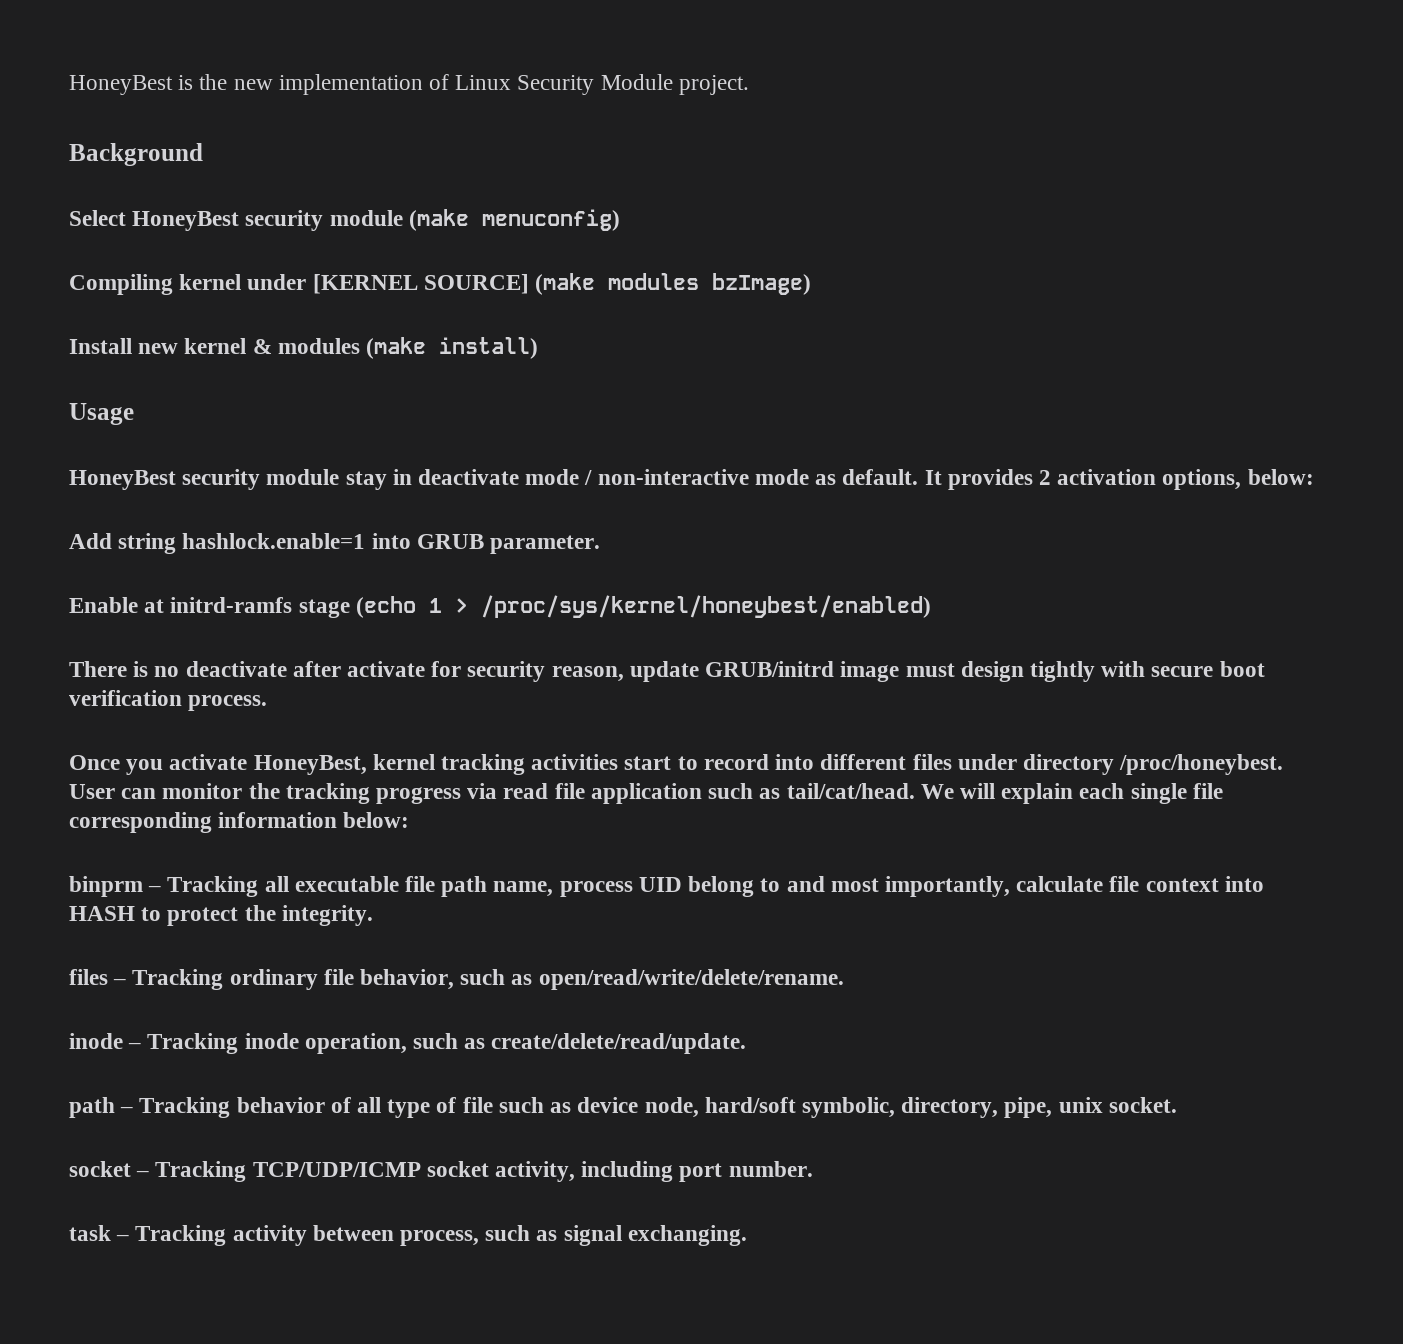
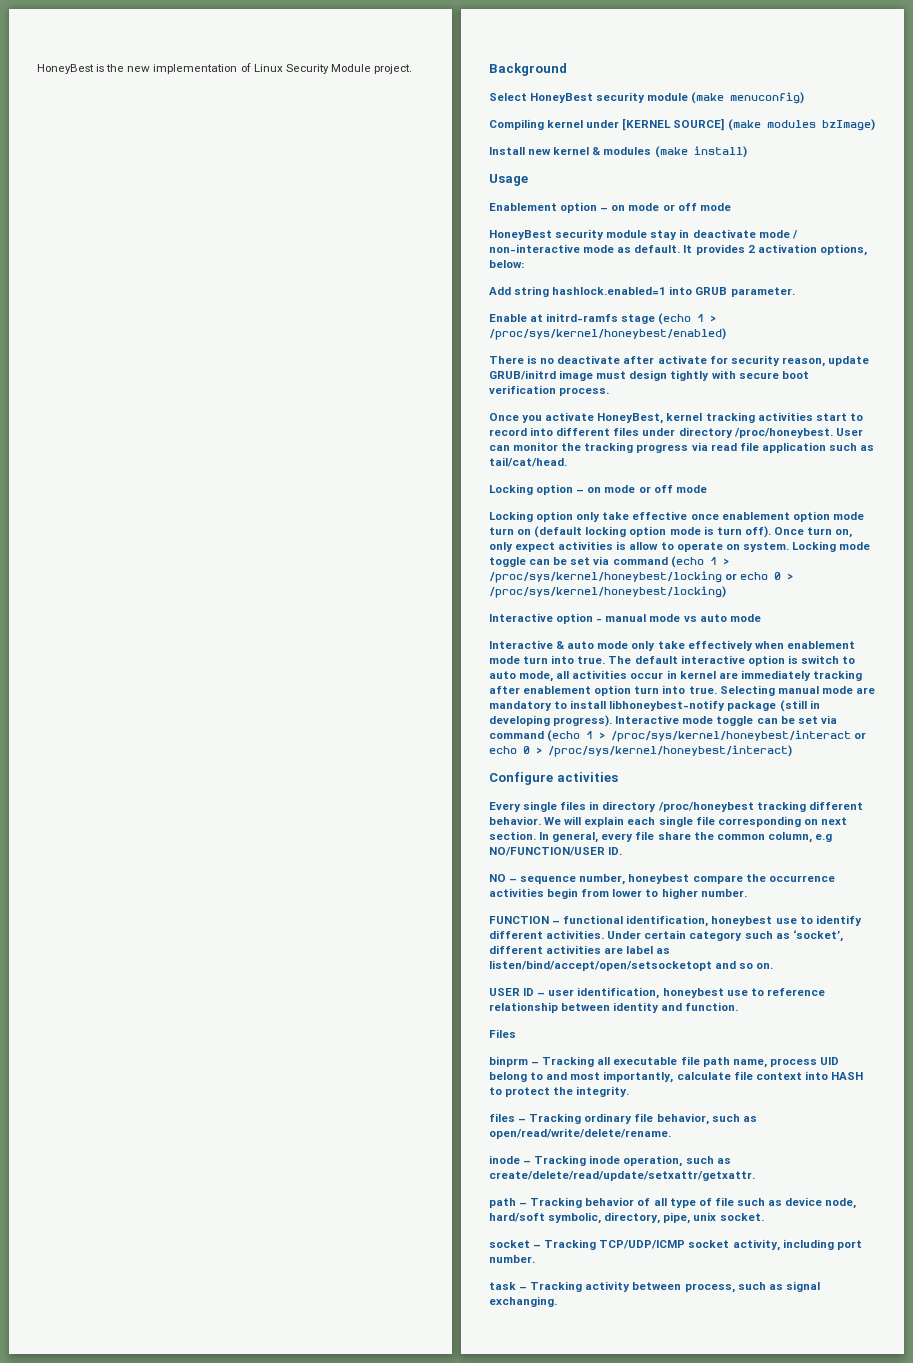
+ Enablement option – on mode or off mode
- Add string hashlock.enable=1 into GRUB parameter.
+ Add string hashlock.enabled=1 into GRUB parameter.
- User can monitor the tracking progress via read file application such as tail/cat/head. We will explain each single file corresponding information below:
+ User can monitor the tracking progress via read file application such as tail/cat/head.
+ Locking option – on mode or off mode
+ Locking option only take effective once enablement option mode turn on (default locking option mode is turn off). Once turn on, only expect activities is allow to operate on system. Locking mode toggle can be set via command (echo 1 > /proc/sys/kernel/honeybest/locking or echo 0 > /proc/sys/kernel/honeybest/locking)
+ Interactive option - manual mode vs auto mode
+ Interactive & auto mode only take effectively when enablement mode turn into true. The default interactive option is switch to auto mode, all activities occur in kernel are immediately tracking after enablement option turn into true. Selecting manual mode are mandatory to install libhoneybest-notify package (still in developing progress). Interactive mode toggle can be set via command (echo 1 > /proc/sys/kernel/honeybest/interact or echo 0 > /proc/sys/kernel/honeybest/interact)
+ Configure activities
+ Every single files in directory /proc/honeybest tracking different behavior. We will explain each single file corresponding on next section. In general, every file share the common column, e.g NO/FUNCTION/USER ID.
+ NO – sequence number, honeybest compare the occurrence activities begin from lower to higher number.
+ FUNCTION – functional identification, honeybest use to identify different activities. Under certain category such as ‘socket’, different activities are label as listen/bind/accept/open/setsocketopt and so on.
+ USER ID – user identification, honeybest use to reference relationship between identity and function.
+ Files
- inode – Tracking inode operation, such as create/delete/read/update.
+ inode – Tracking inode operation, such as create/delete/read/update/setxattr/getxattr.

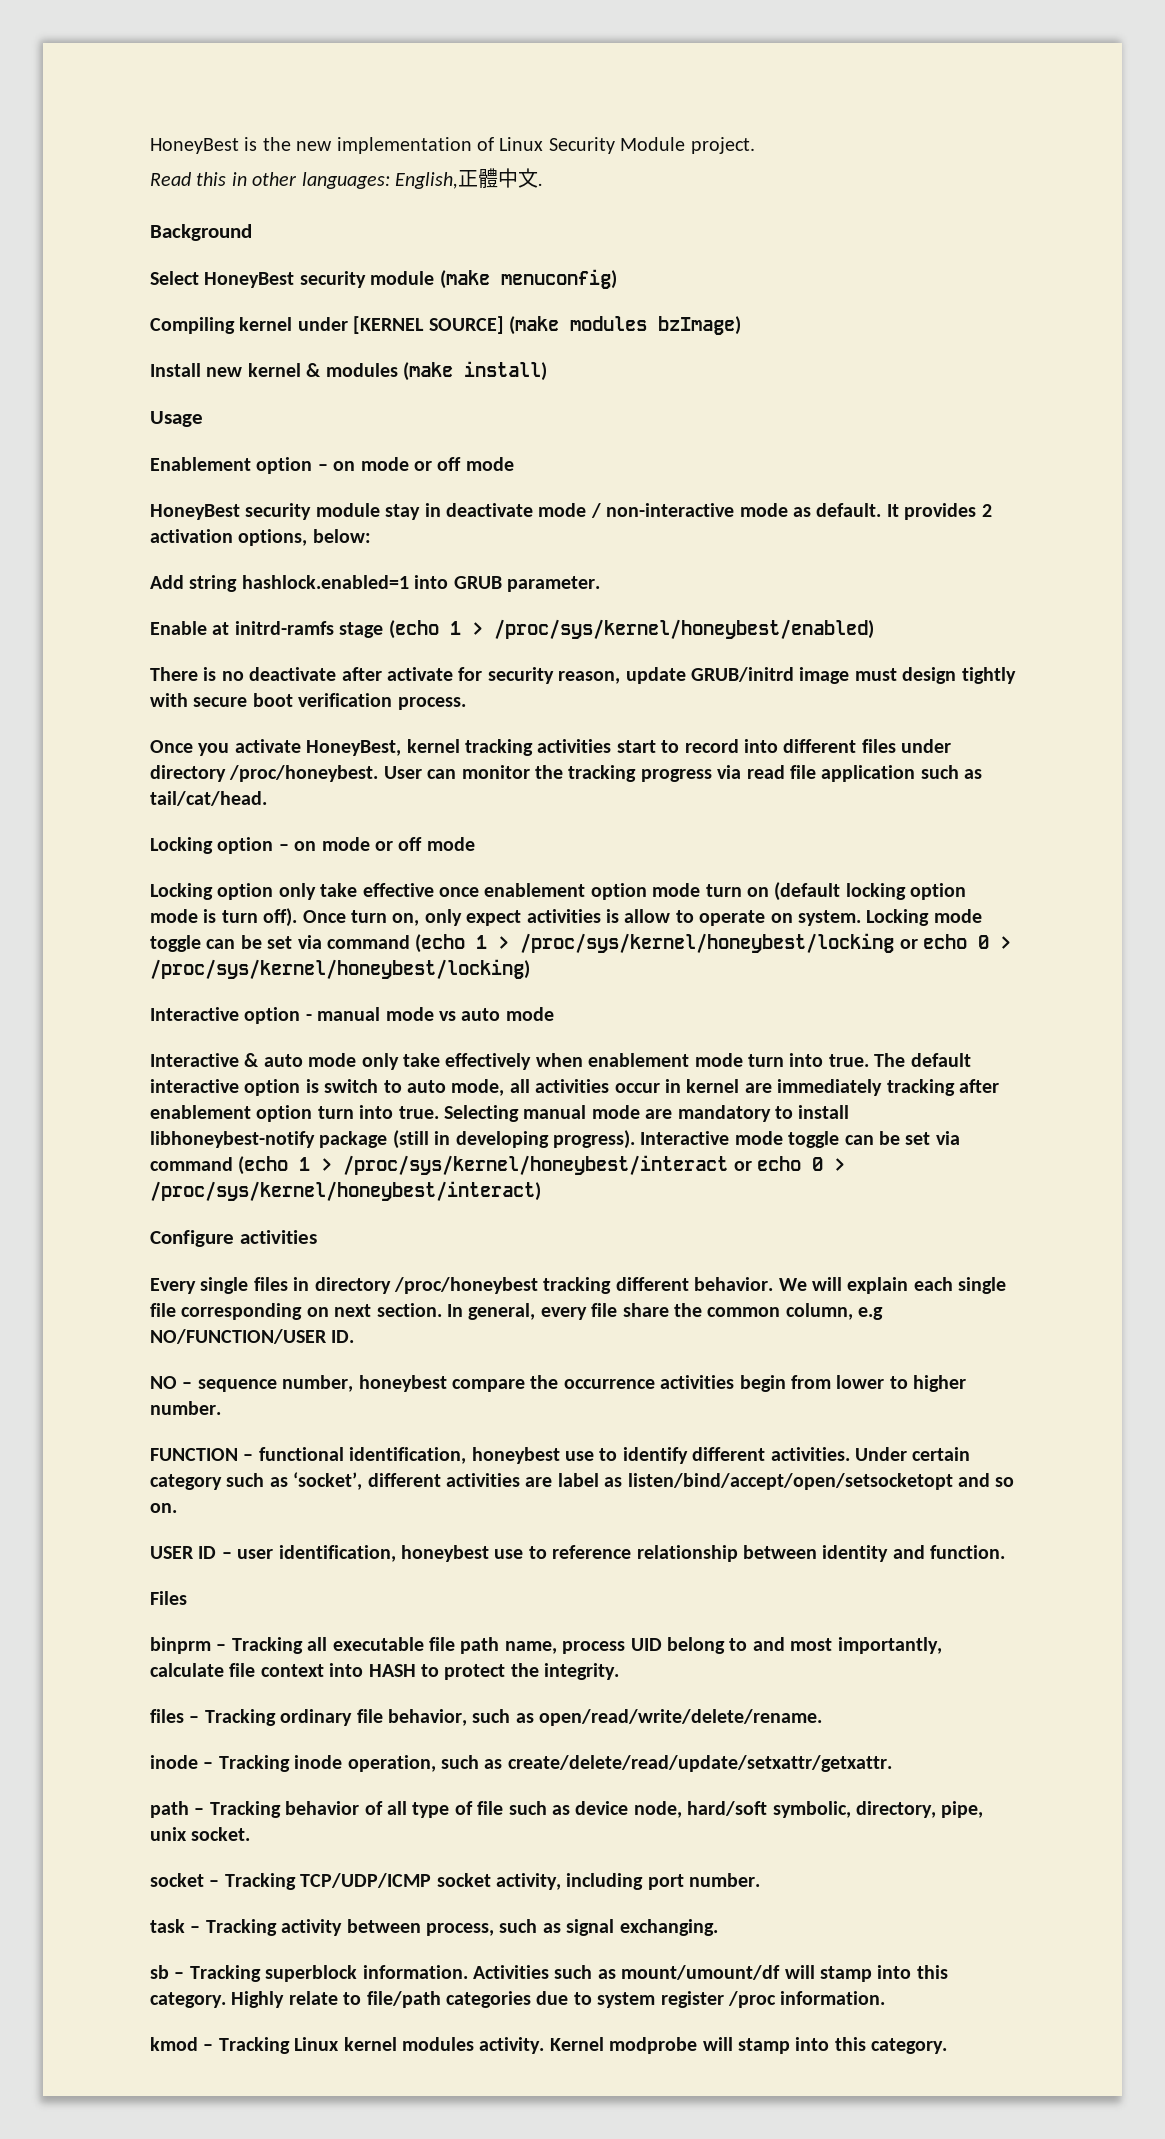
+ Read this in other languages: English,正體中文.
+ sb – Tracking superblock information. Activities such as mount/umount/df will stamp into this category. Highly relate to file/path categories due to system register /proc information.
+ kmod – Tracking Linux kernel modules activity. Kernel modprobe will stamp into this category.

